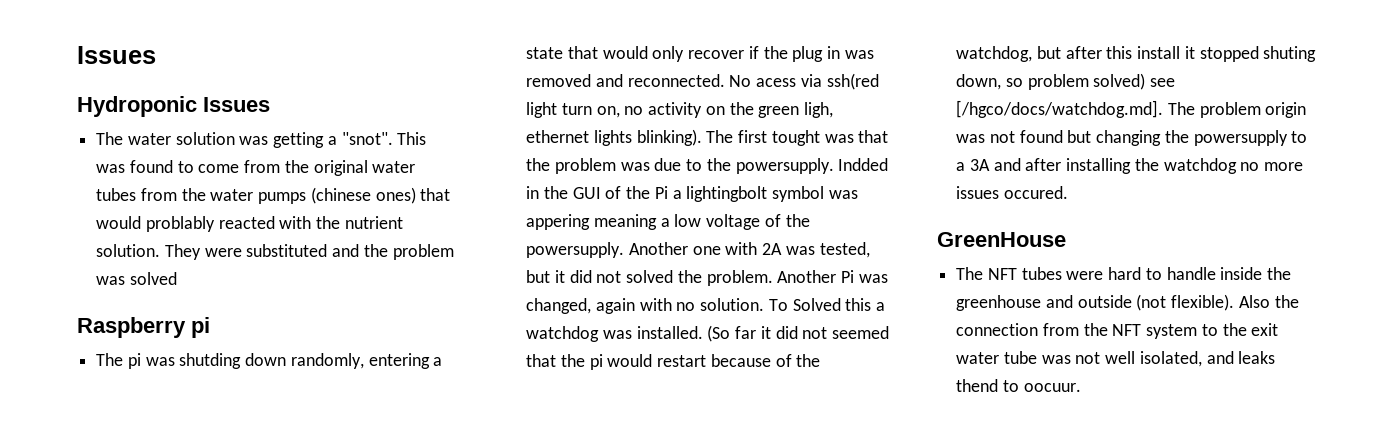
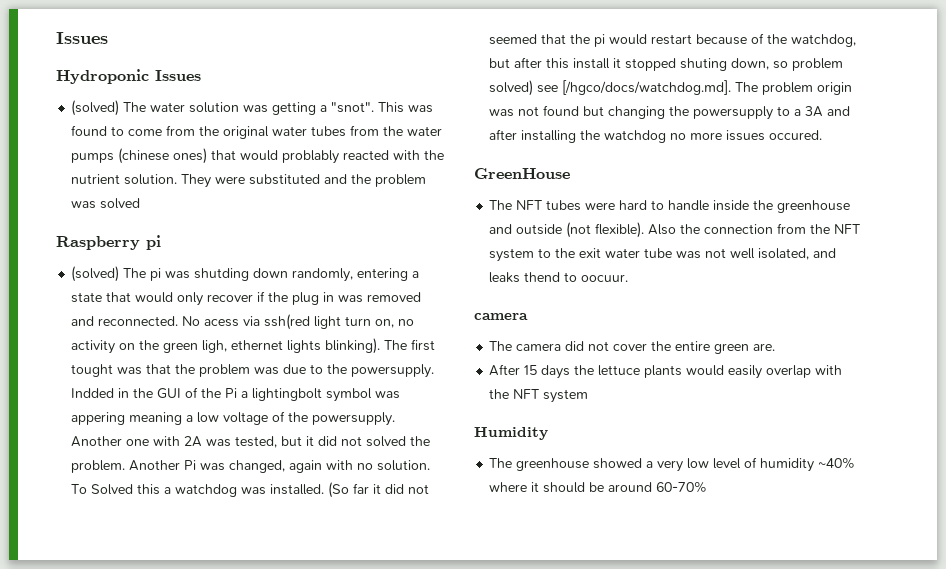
- The water solution was getting a "snot".
+ (solved) The water solution was getting a "snot".
- The pi was shutding down randomly, entering a state that would only recover if the plug in was removed and reconnected.
+ (solved) The pi was shutding down randomly, entering a state that would only recover if the plug in was removed and reconnected.
  Also the connection from the NFT system to the exit water tube was not well isolated, and leaks thend to oocuur.
+ camera
+ The camera did not cover the entire green are.
+ After 15 days the lettuce plants would easily overlap with the NFT system
+ Humidity
+ The greenhouse showed a very low level of humidity ~40% where it should be around 60-70%

